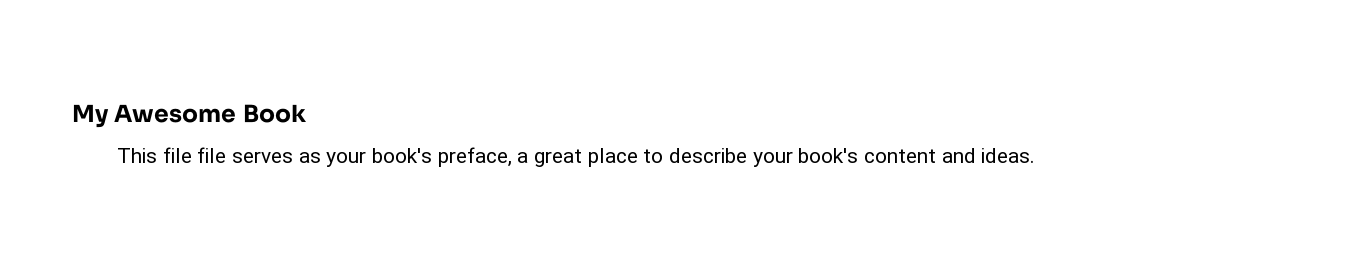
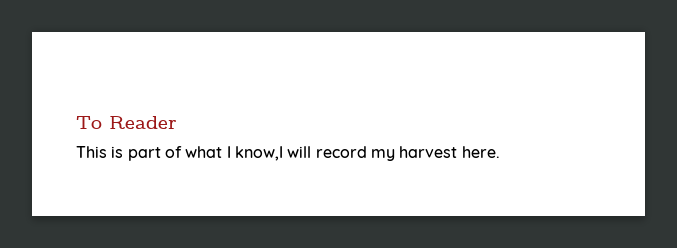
- My Awesome Book
- This file file serves as your book's preface, a great place to describe your book's content and ideas.
+ To Reader
+ This is part of what I know,I will record my harvest here.

